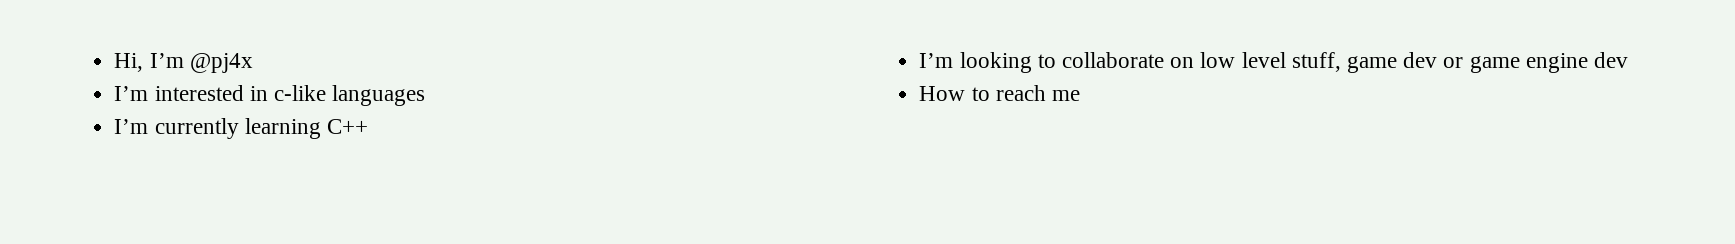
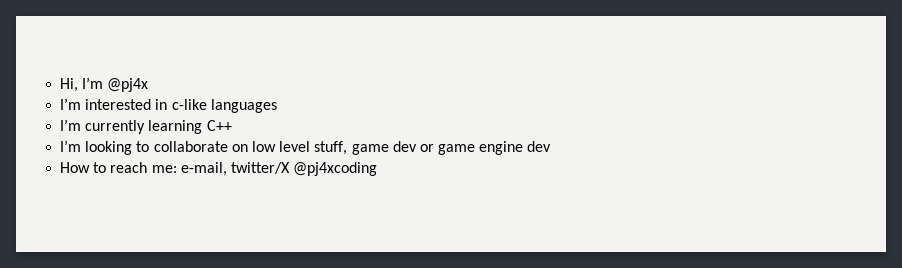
- How to reach me
+ How to reach me: e-mail, twitter/X @pj4xcoding

